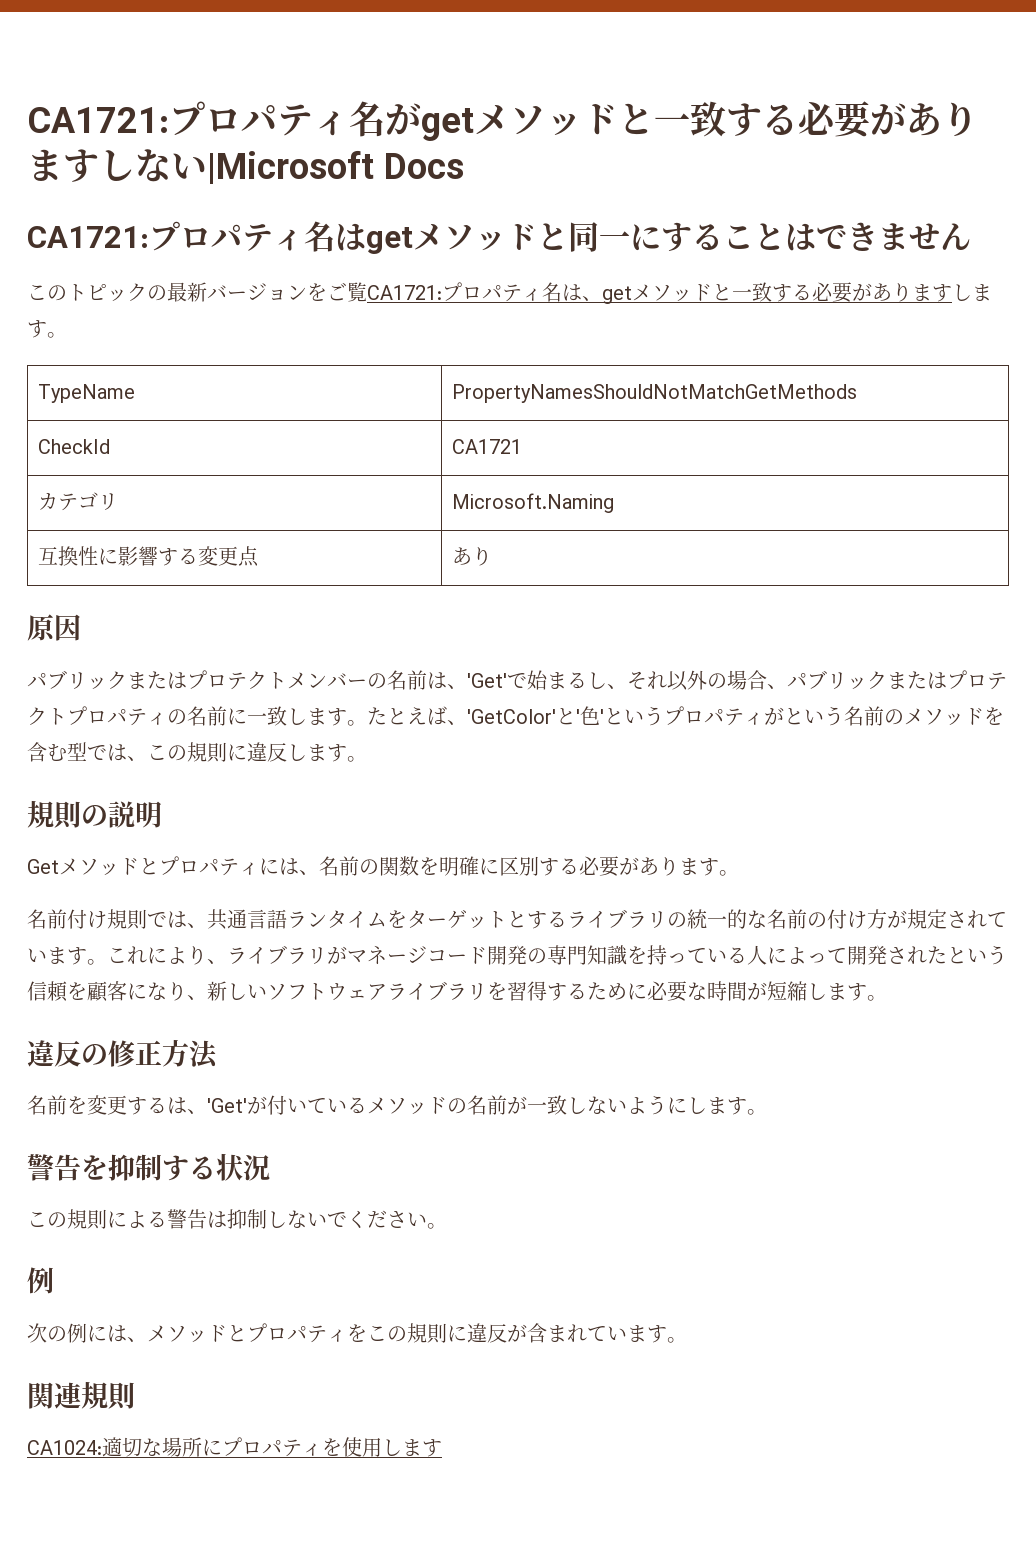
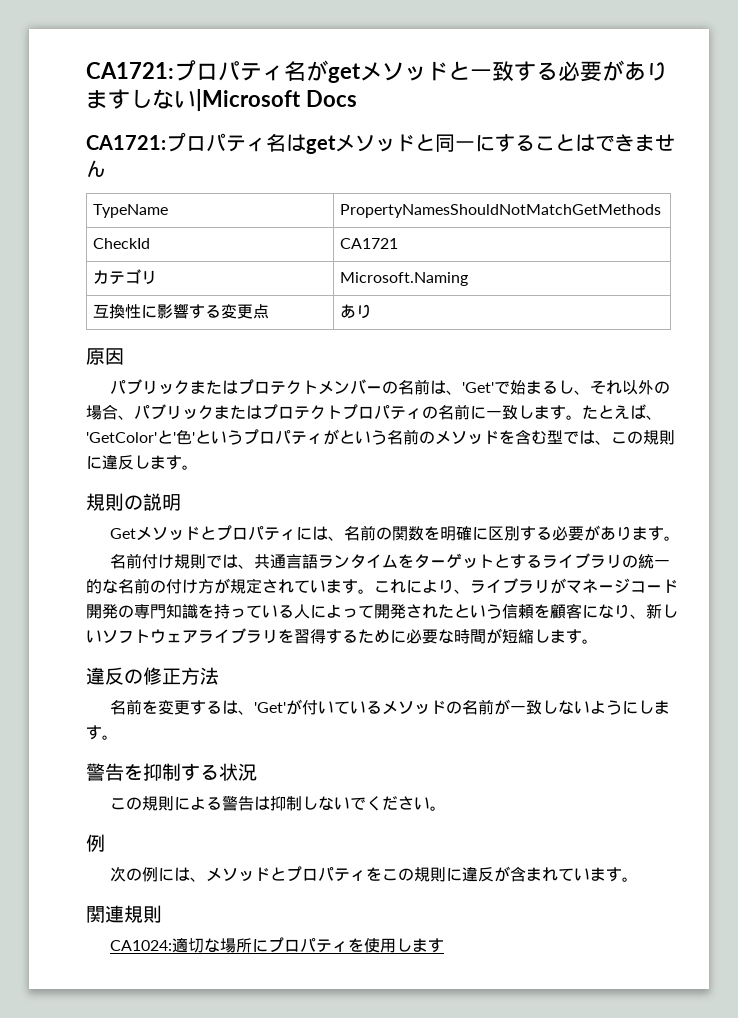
- このトピックの最新バージョンをご覧CA1721:プロパティ名は、getメソッドと一致する必要がありますします。

